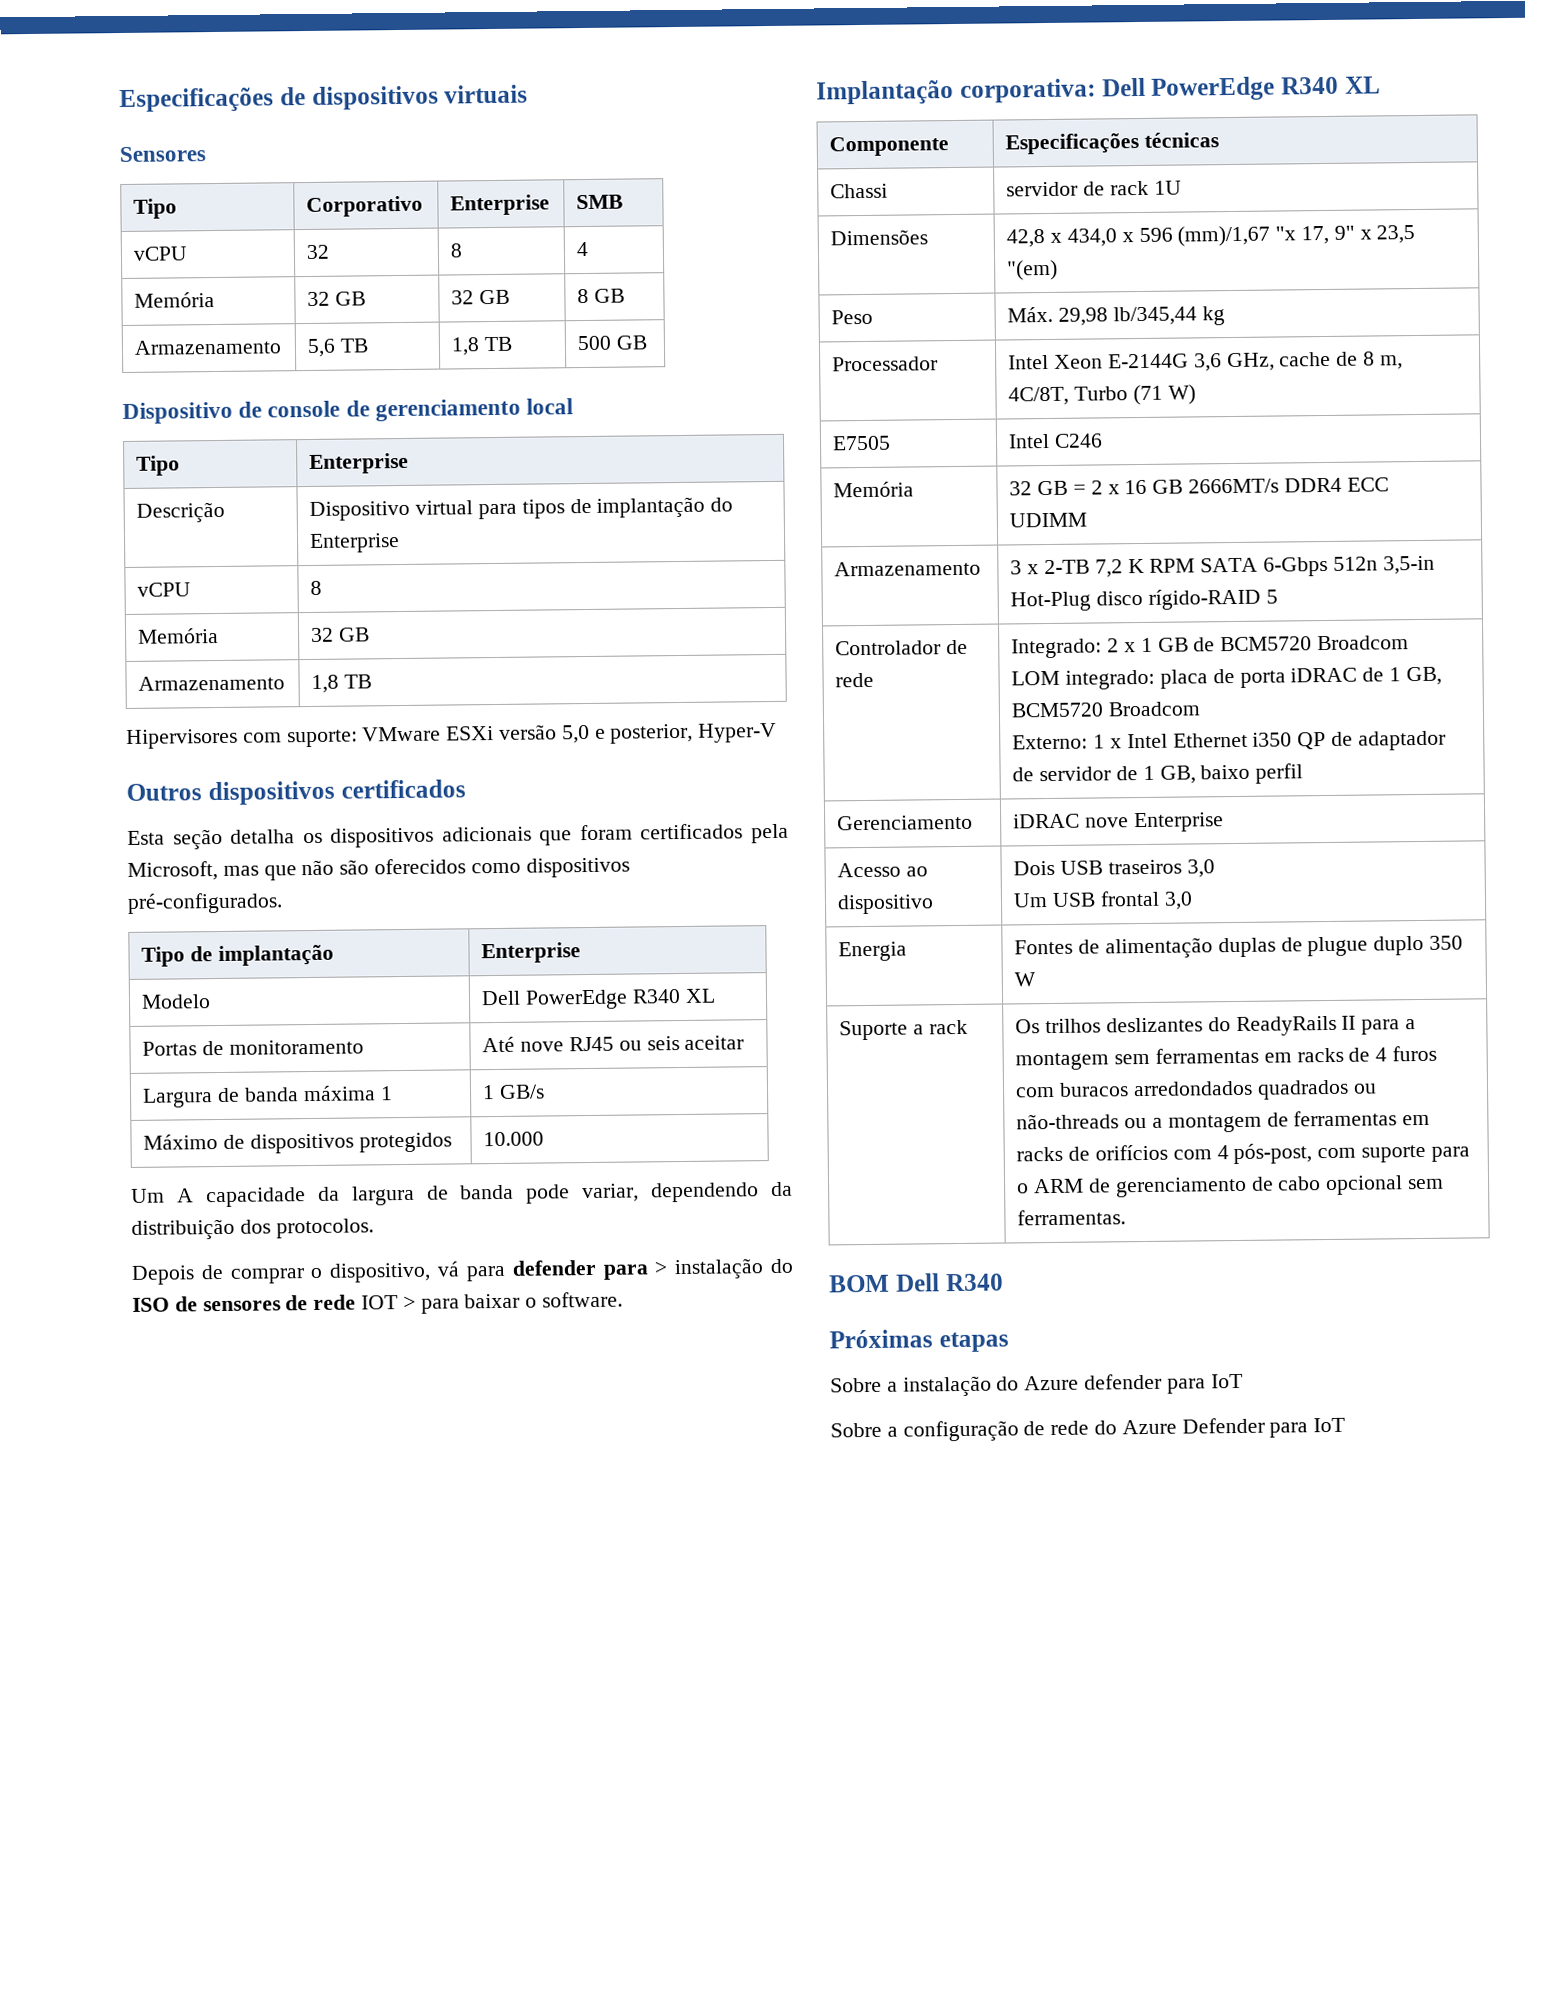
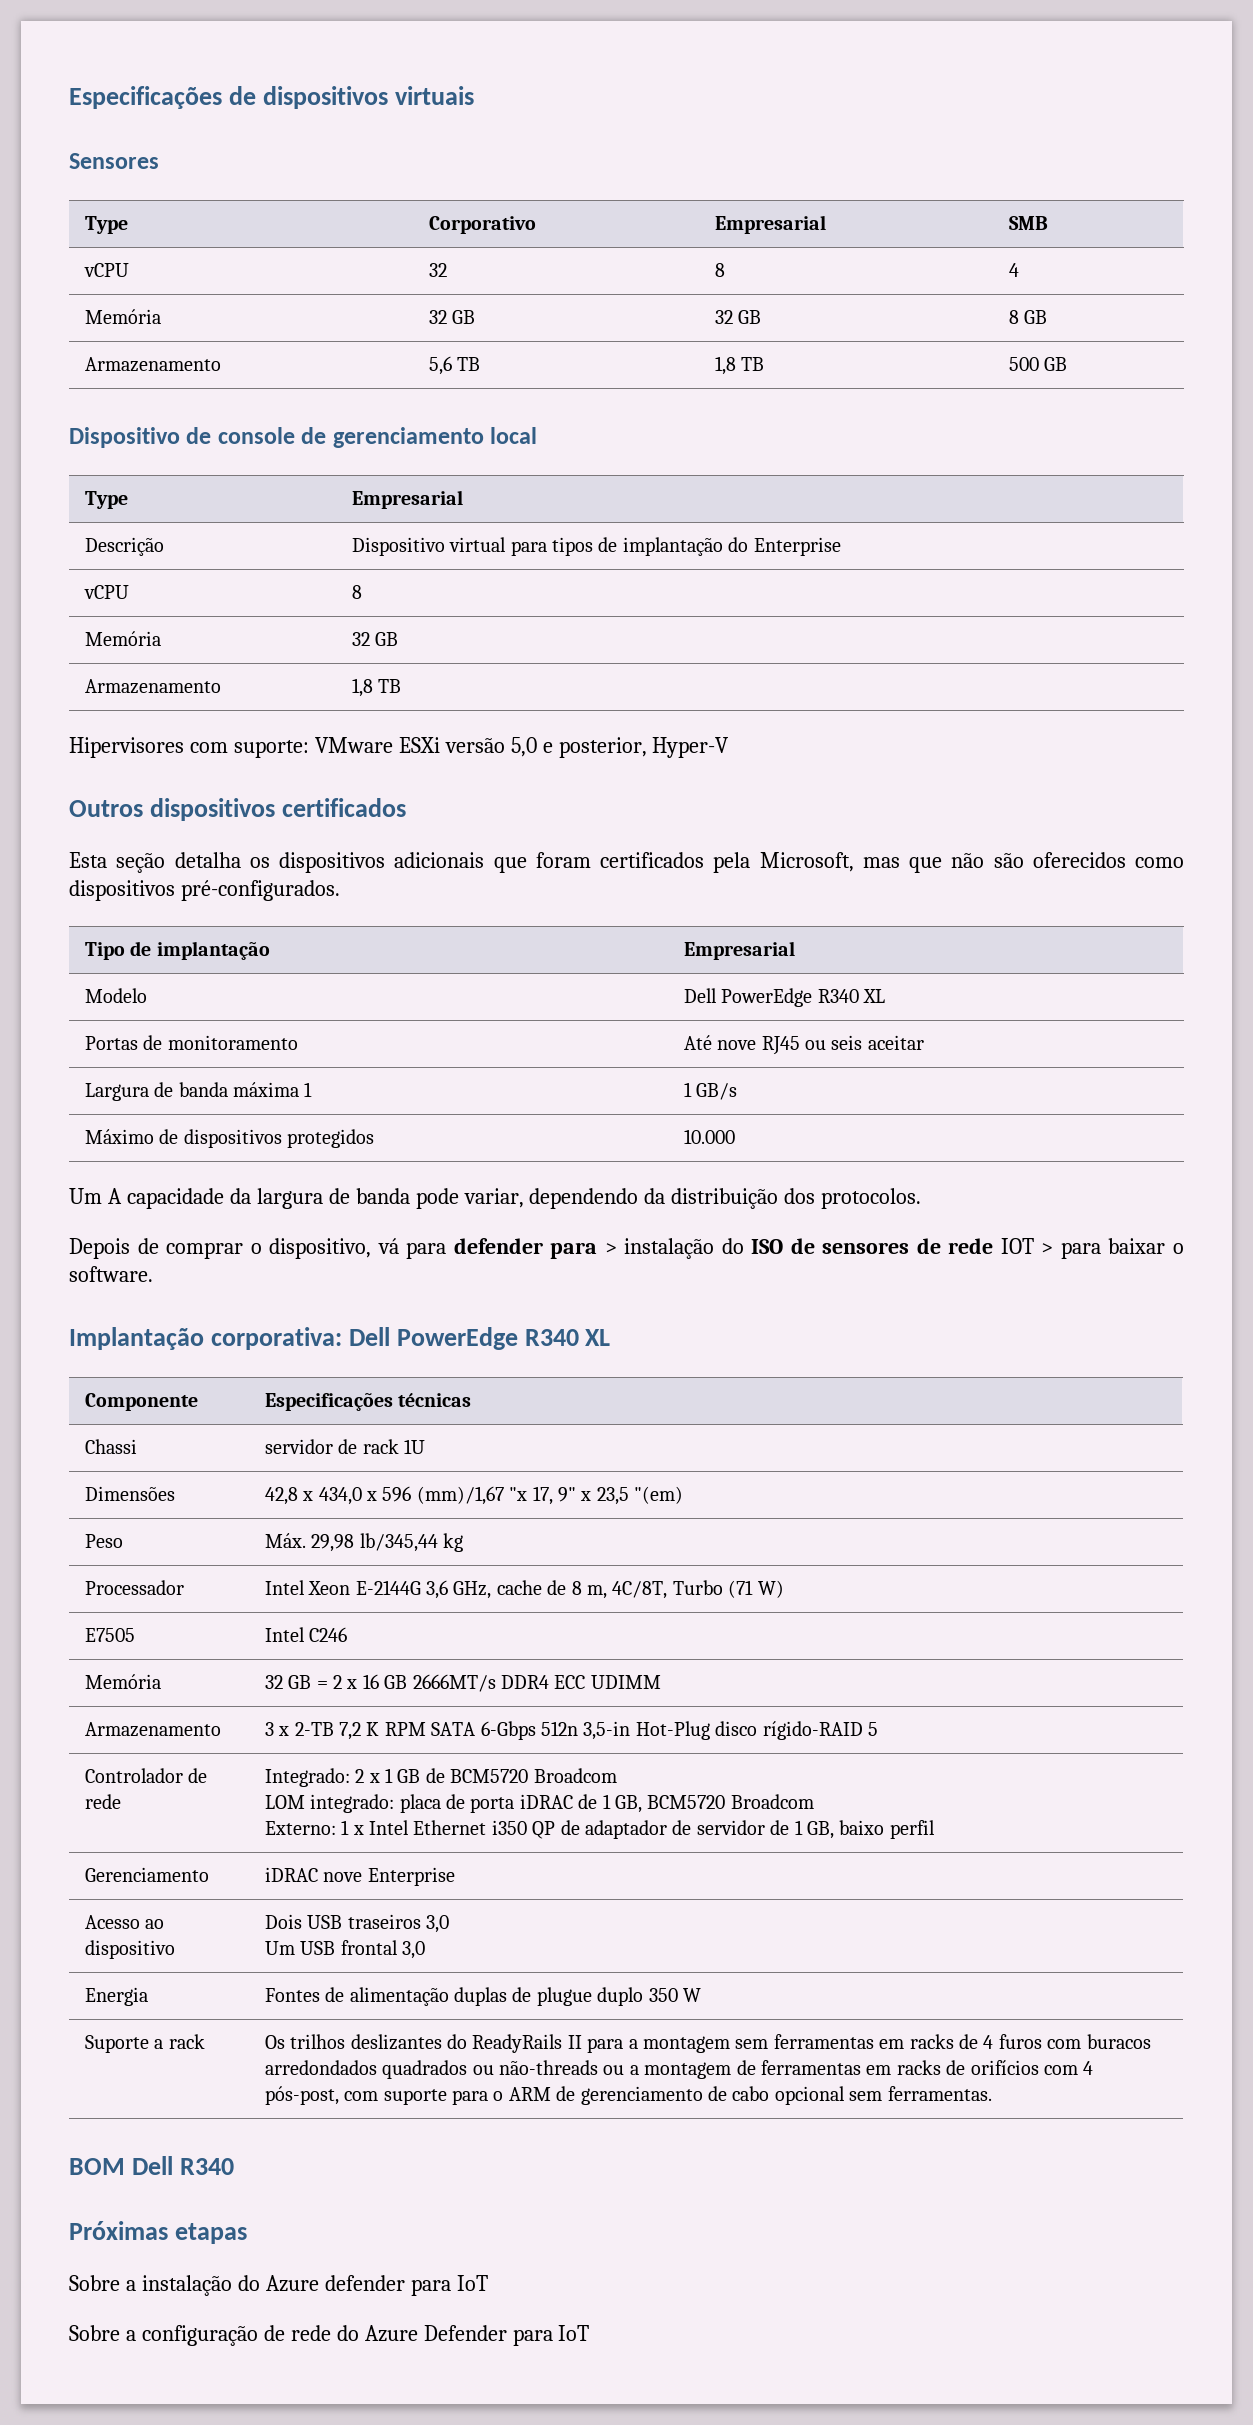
- Tipo | Corporativo | Enterprise | SMB
+ Type | Corporativo | Empresarial | SMB
- Tipo | Enterprise
+ Type | Empresarial
- Tipo de implantação | Enterprise
+ Tipo de implantação | Empresarial

